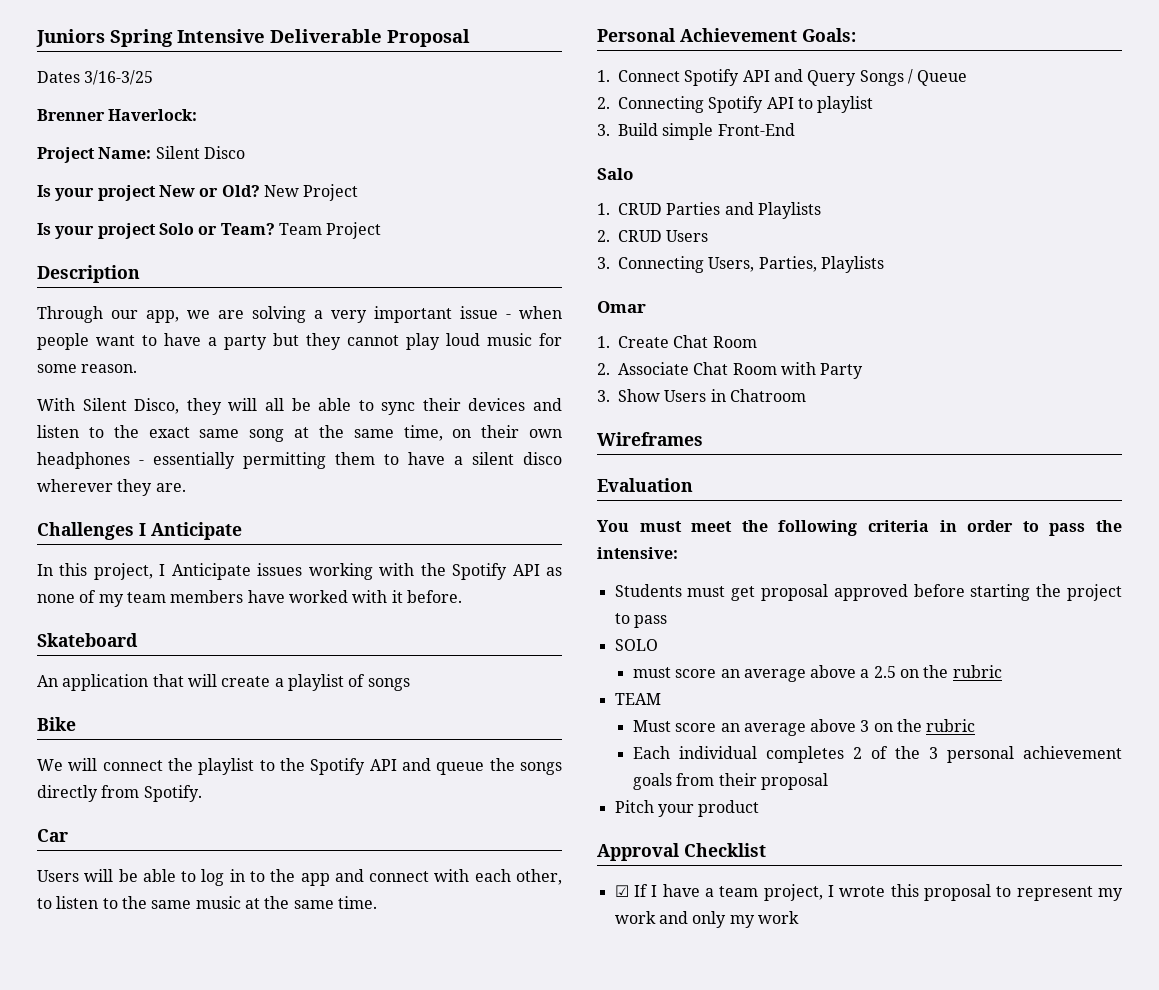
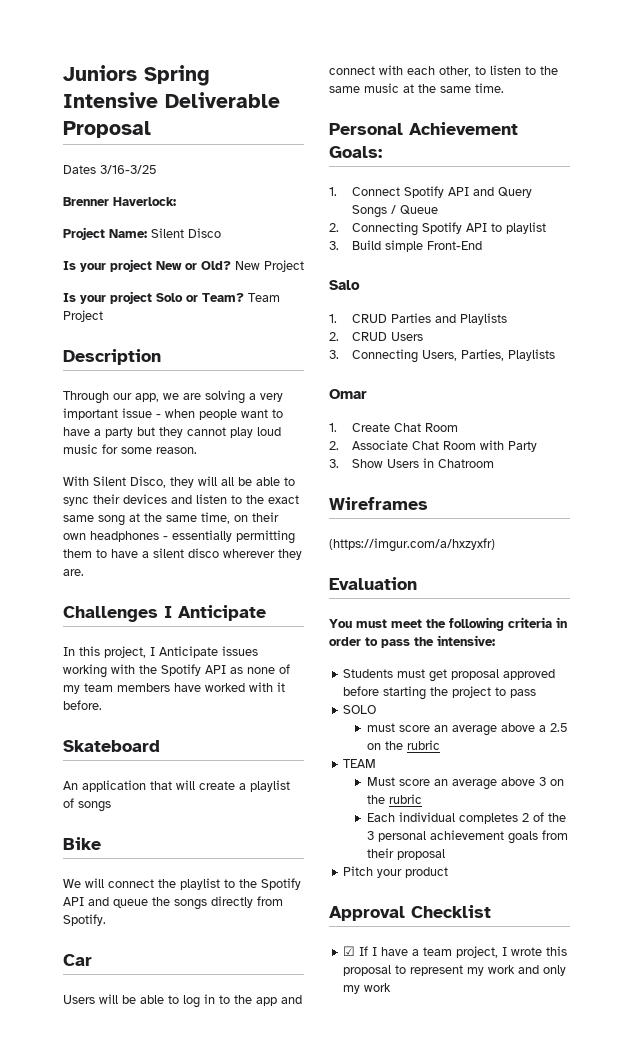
+ (https://imgur.com/a/hxzyxfr)

